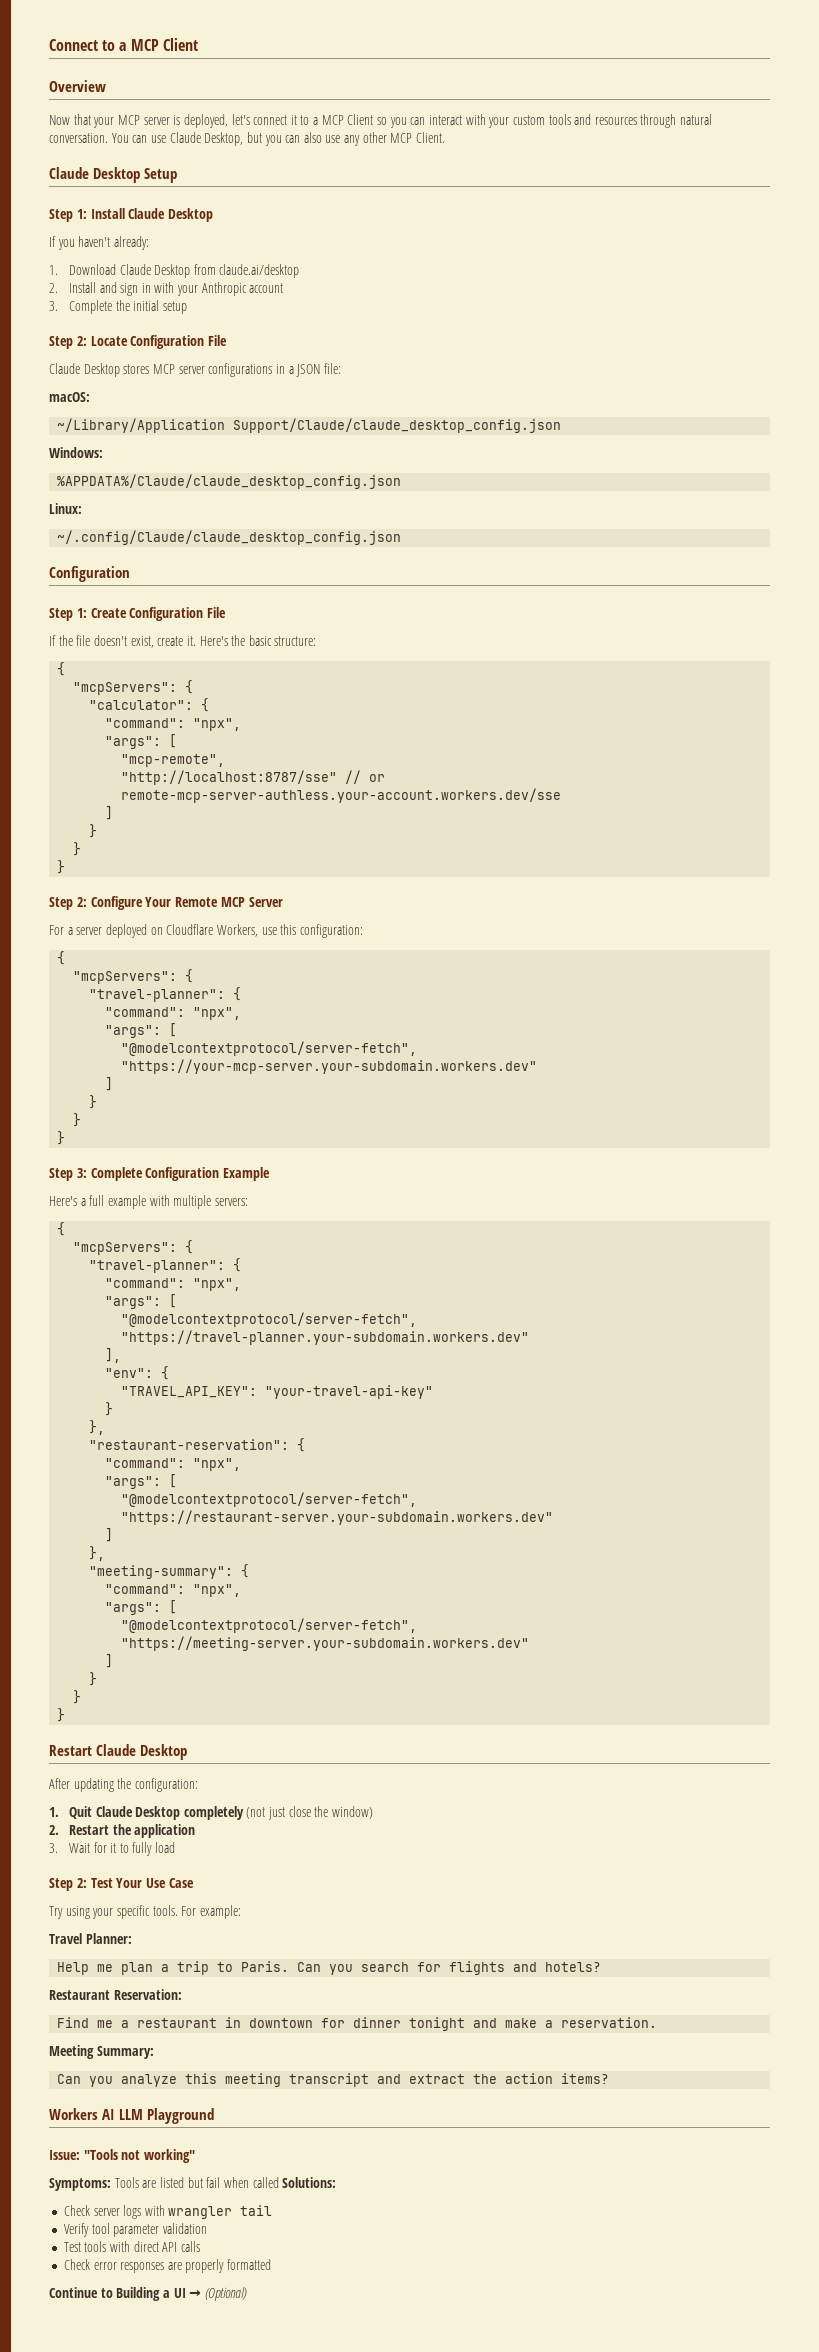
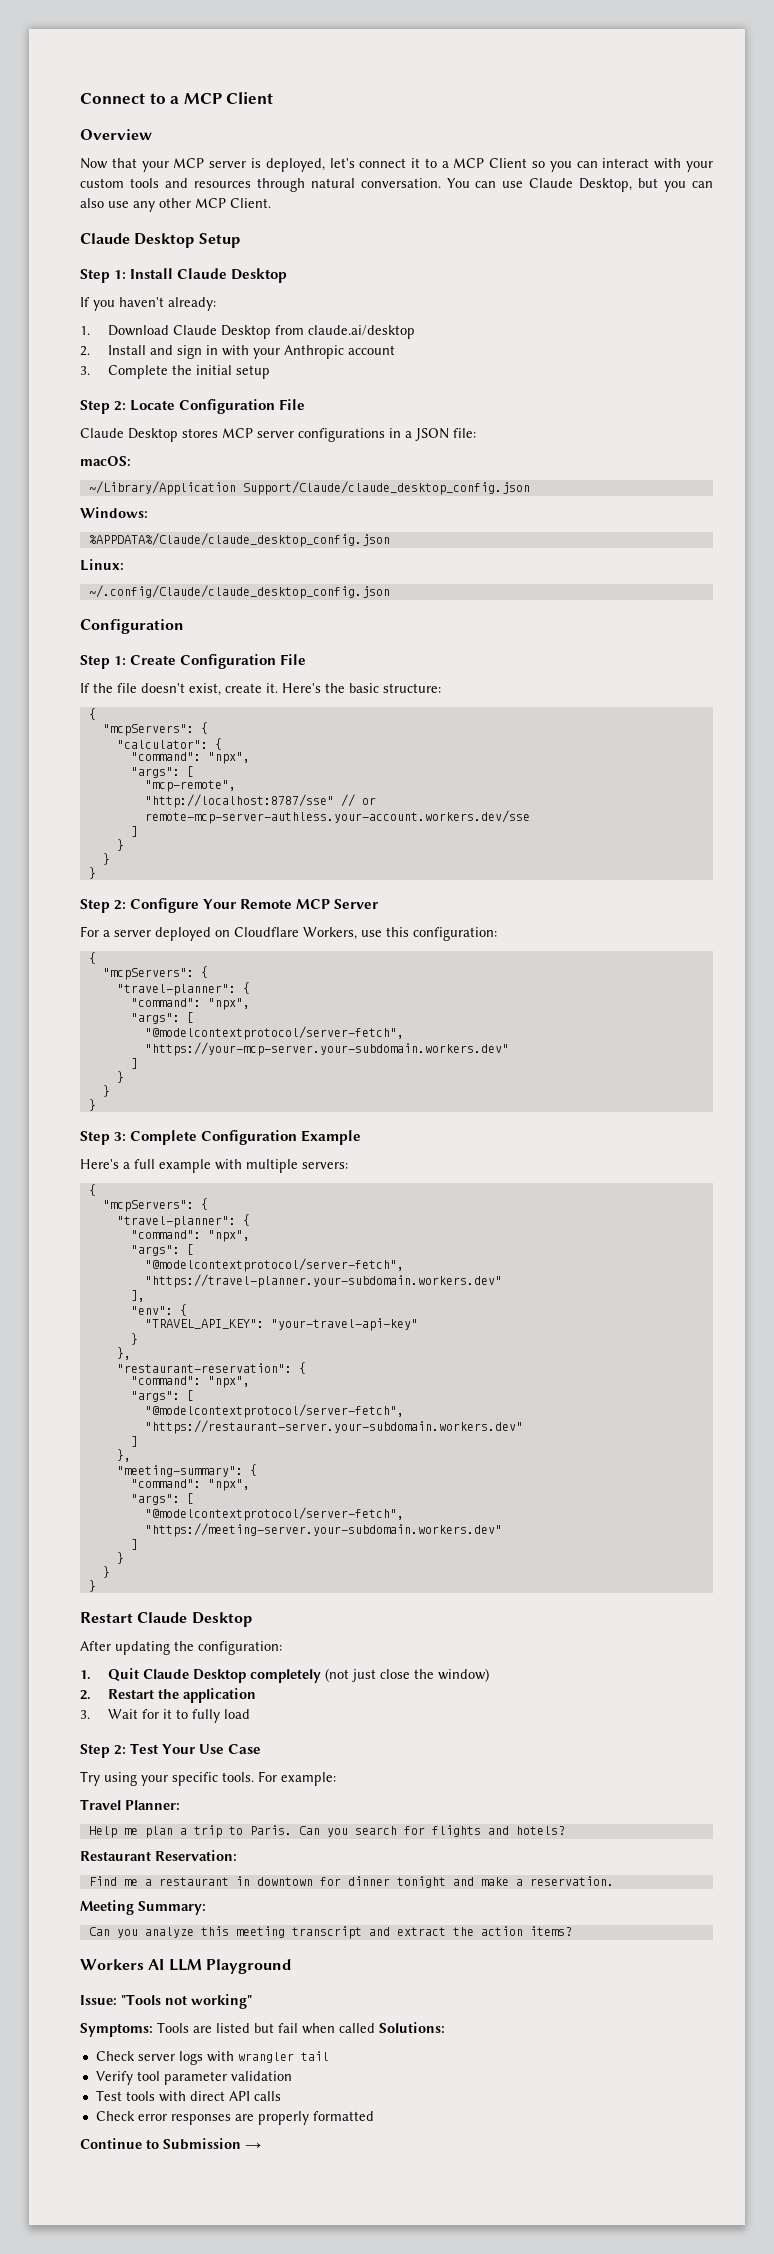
- Continue to Building a UI → (Optional)
+ Continue to Submission →

